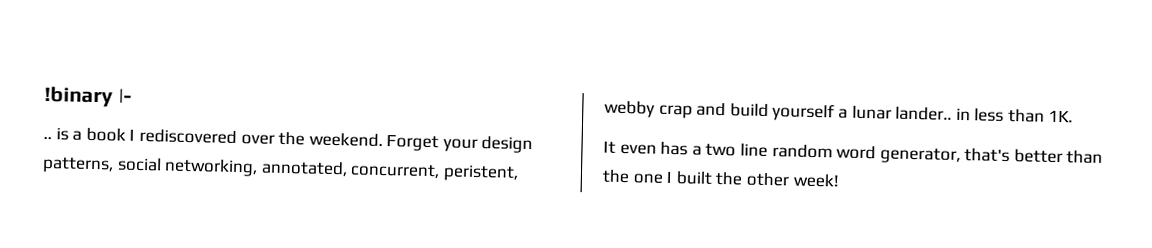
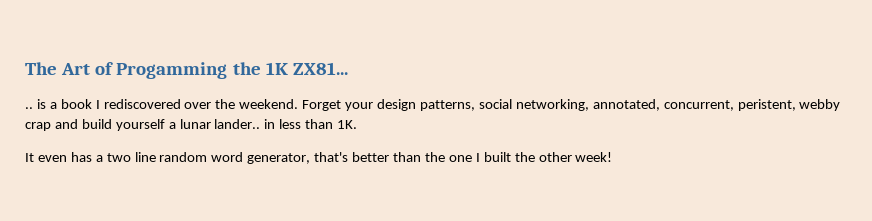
- !binary |-
+ The Art of Progamming the 1K ZX81...

